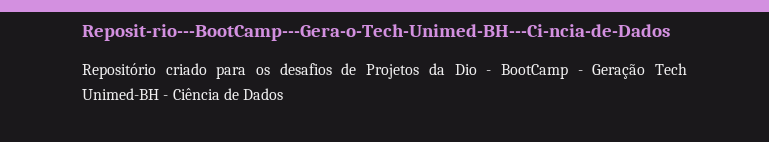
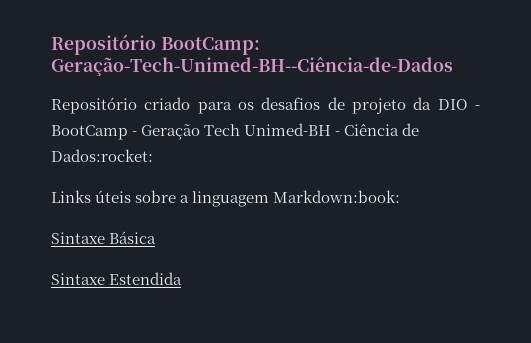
- Reposit-rio---BootCamp---Gera-o-Tech-Unimed-BH---Ci-ncia-de-Dados
+ Repositório BootCamp: Geração-Tech-Unimed-BH--Ciência-de-Dados
- Repositório criado para os desafios de Projetos da Dio - BootCamp - Geração Tech Unimed-BH - Ciência de Dados
+ Repositório criado para os desafios de projeto da DIO - BootCamp - Geração Tech Unimed-BH - Ciência de Dados:rocket:
+ Links úteis sobre a linguagem Markdown:book:
+ Sintaxe Básica
+ Sintaxe Estendida

